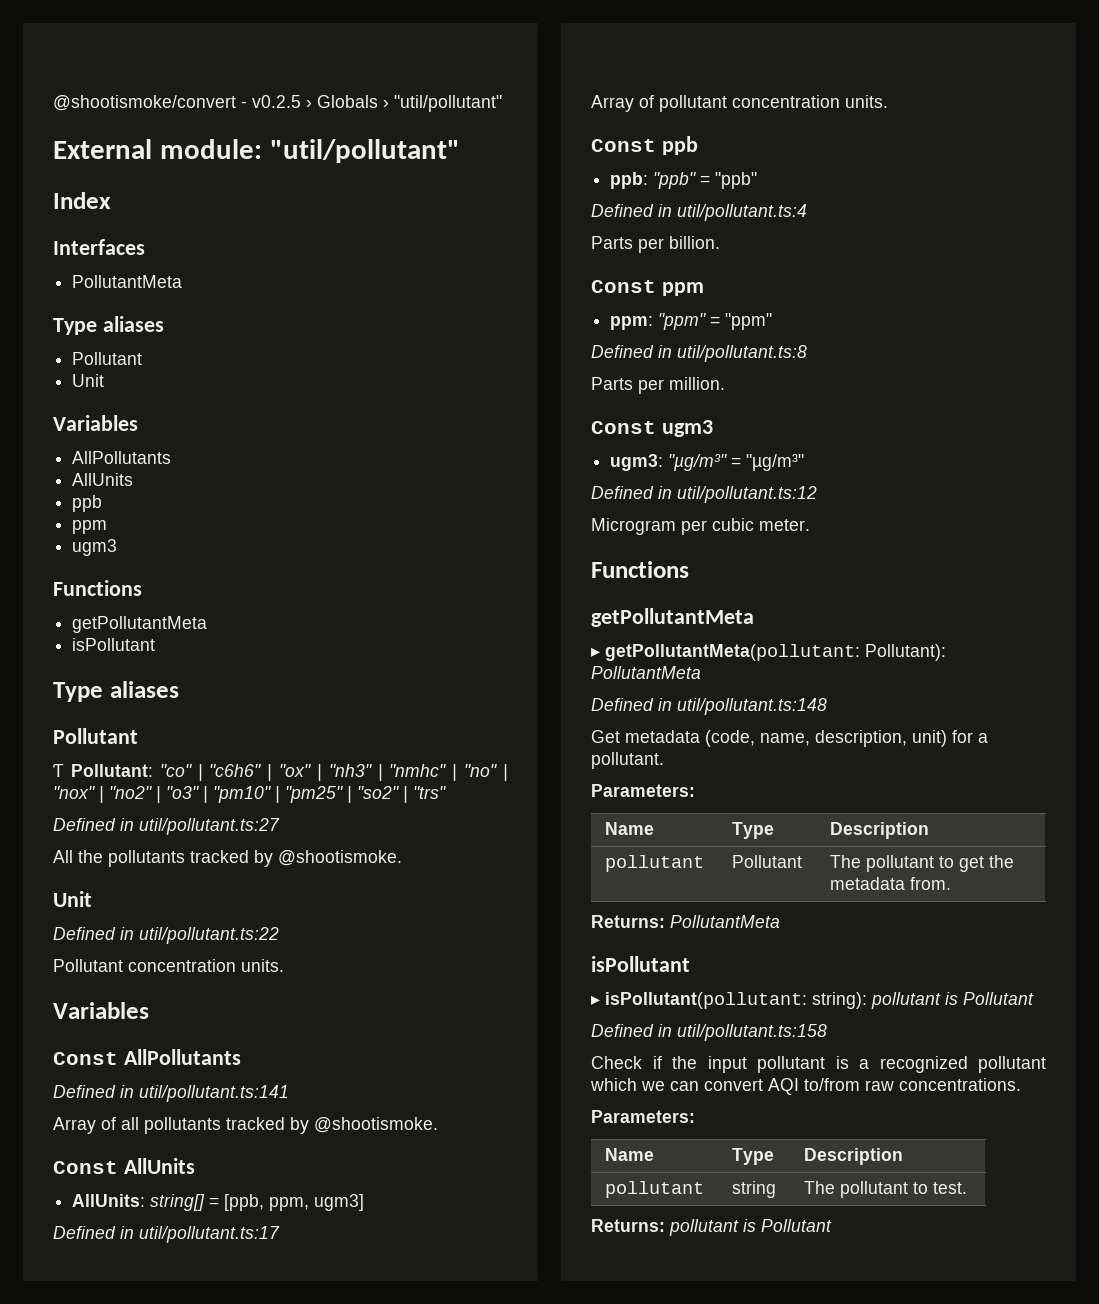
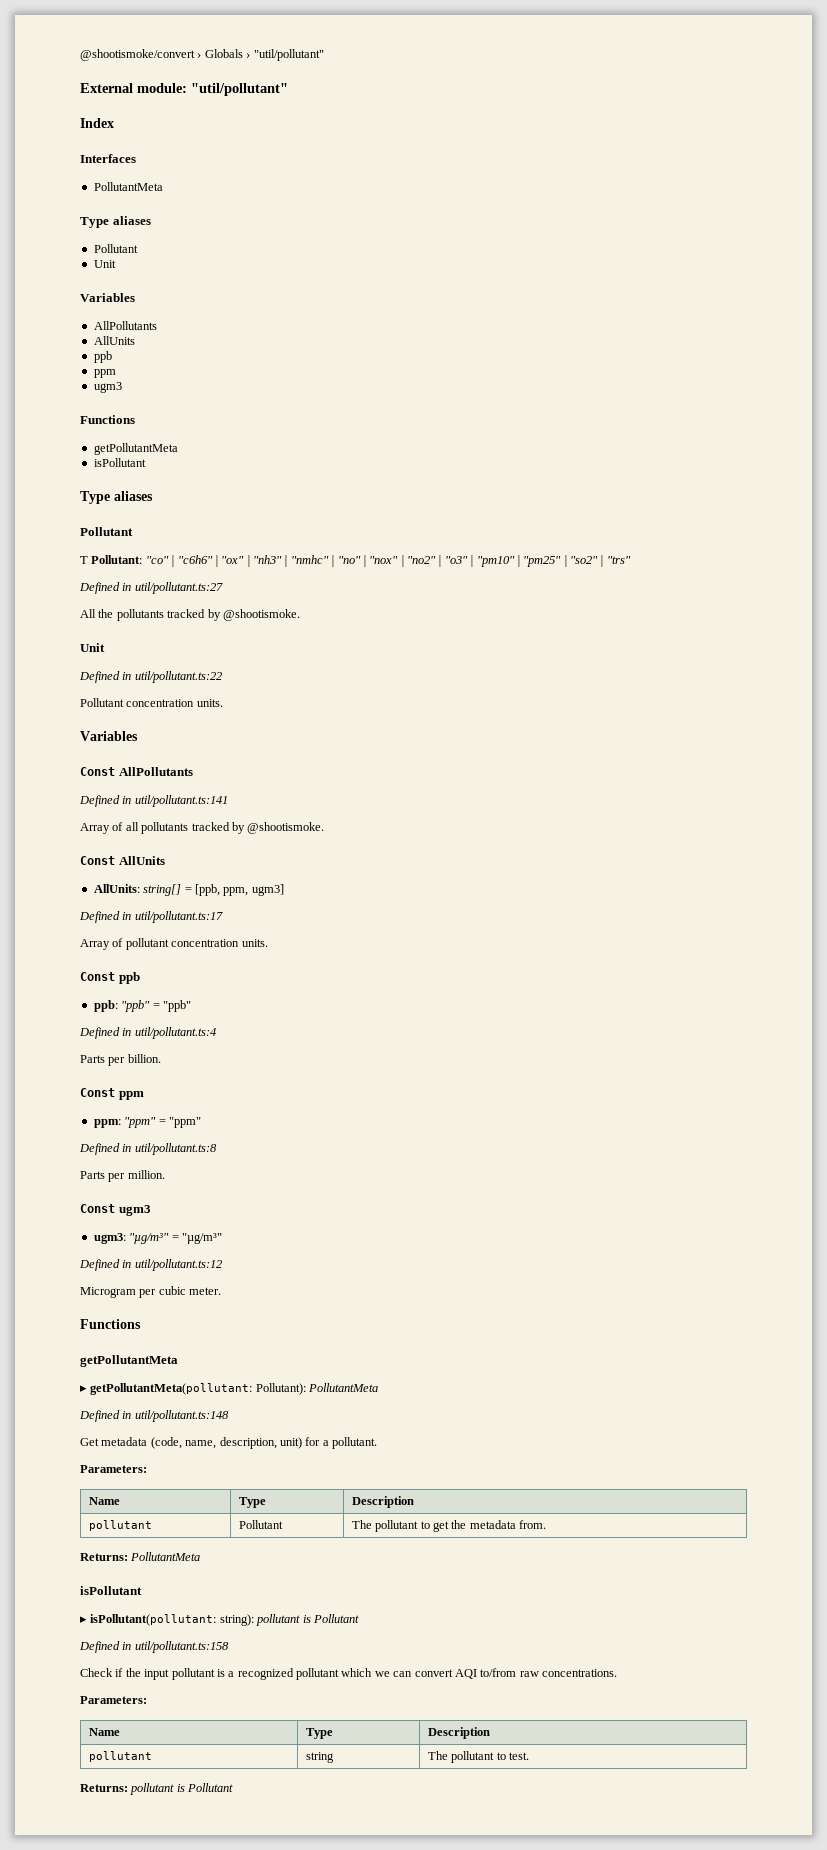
- @shootismoke/convert - v0.2.5 › Globals › "util/pollutant"
+ @shootismoke/convert › Globals › "util/pollutant"

